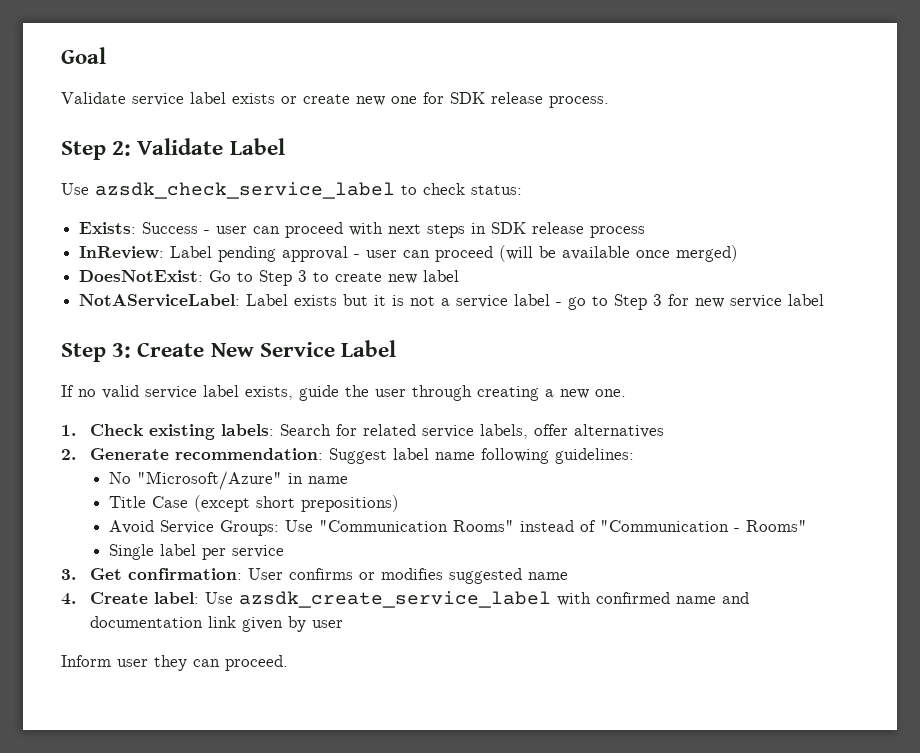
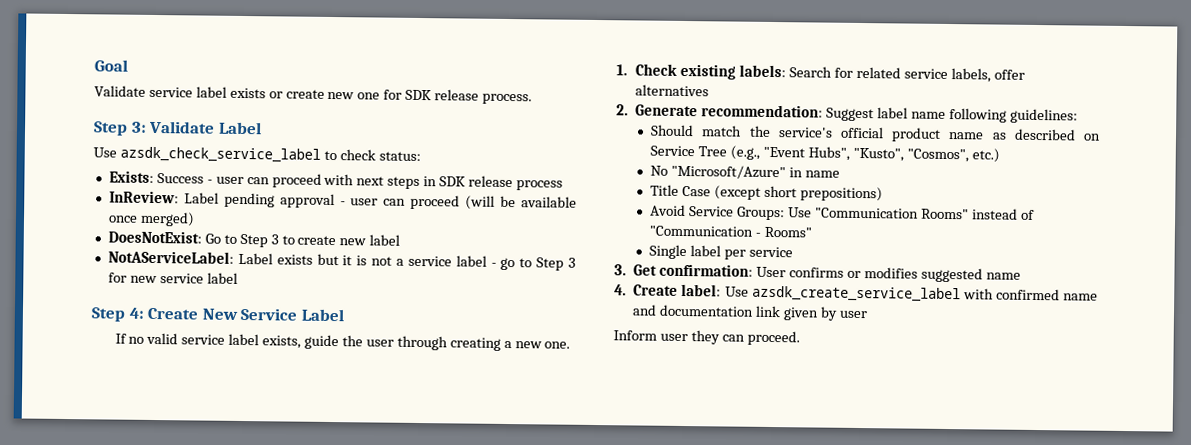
- Step 2: Validate Label
+ Step 3: Validate Label
- Step 3: Create New Service Label
+ Step 4: Create New Service Label
+ Should match the service's official product name as described on Service Tree (e.g., "Event Hubs", "Kusto", "Cosmos", etc.)

